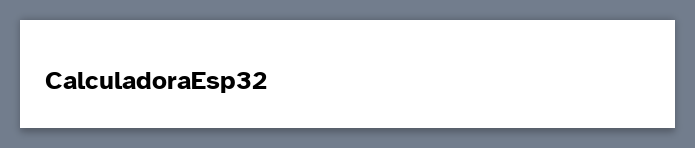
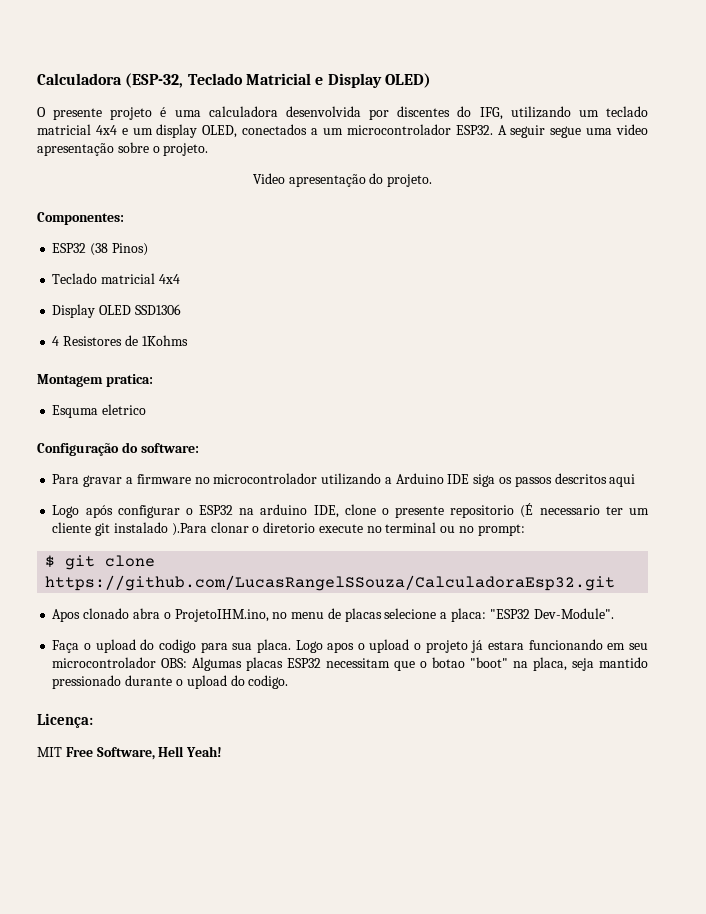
- CalculadoraEsp32
+ Calculadora (ESP-32, Teclado Matricial e Display OLED)
+ O presente projeto é uma calculadora desenvolvida por discentes do IFG, utilizando um teclado matricial 4x4 e um display OLED, conectados a um microcontrolador ESP32. A seguir segue uma video apresentação sobre o projeto.
+ Video apresentação do projeto.
+ Componentes:
+ ESP32 (38 Pinos)
+ Teclado matricial 4x4
+ Display OLED SSD1306
+ 4 Resistores de 1Kohms
+ Montagem pratica:
+ Esquma eletrico
+ Configuração do software:
+ Para gravar a firmware no microcontrolador utilizando a Arduino IDE siga os passos descritos aqui
+ Logo após configurar o ESP32 na arduino IDE, clone o presente repositorio (É necessario ter um cliente git instalado ).Para clonar o diretorio execute no terminal ou no prompt:
+ $ git clone https://github.com/LucasRangelSSouza/CalculadoraEsp32.git
+ Apos clonado abra o ProjetoIHM.ino, no menu de placas selecione a placa: "ESP32 Dev-Module".
+ Faça o upload do codigo para sua placa. Logo apos o upload o projeto já estara funcionando em seu microcontrolador OBS: Algumas placas ESP32 necessitam que o botao "boot" na placa, seja mantido pressionado durante o upload do codigo.
+ Licença:
+ MIT Free Software, Hell Yeah!

